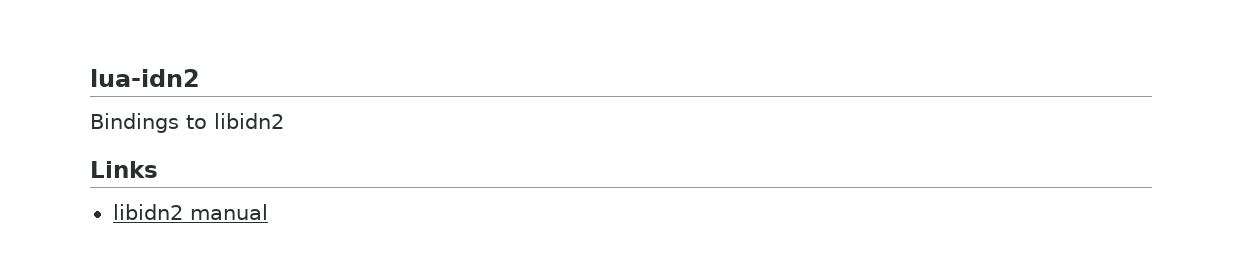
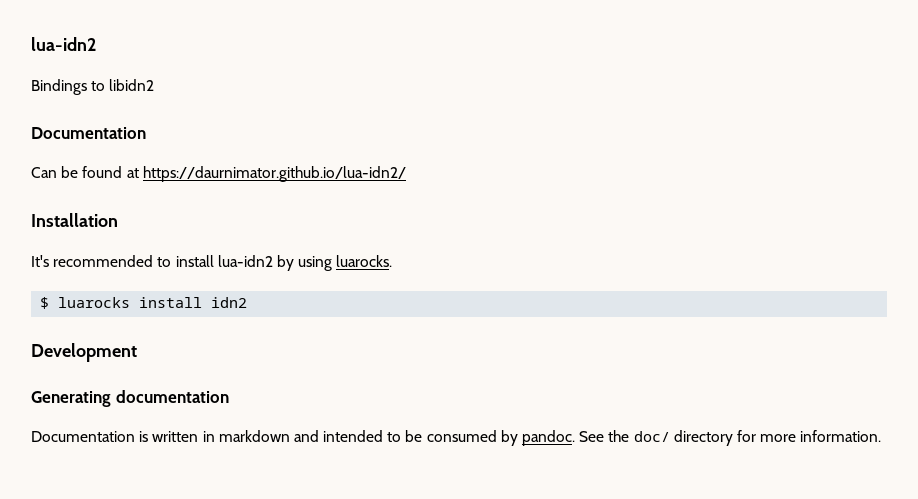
  Bindings to libidn2
- Links
- libidn2 manual
+ Documentation
+ Can be found at https://daurnimator.github.io/lua-idn2/
+ Installation
+ It's recommended to install lua-idn2 by using luarocks.
+ $ luarocks install idn2
+ Development
+ Generating documentation
+ Documentation is written in markdown and intended to be consumed by pandoc. See the doc/ directory for more information.

